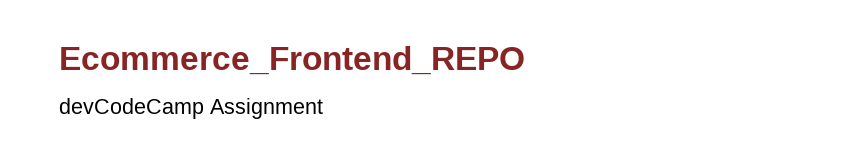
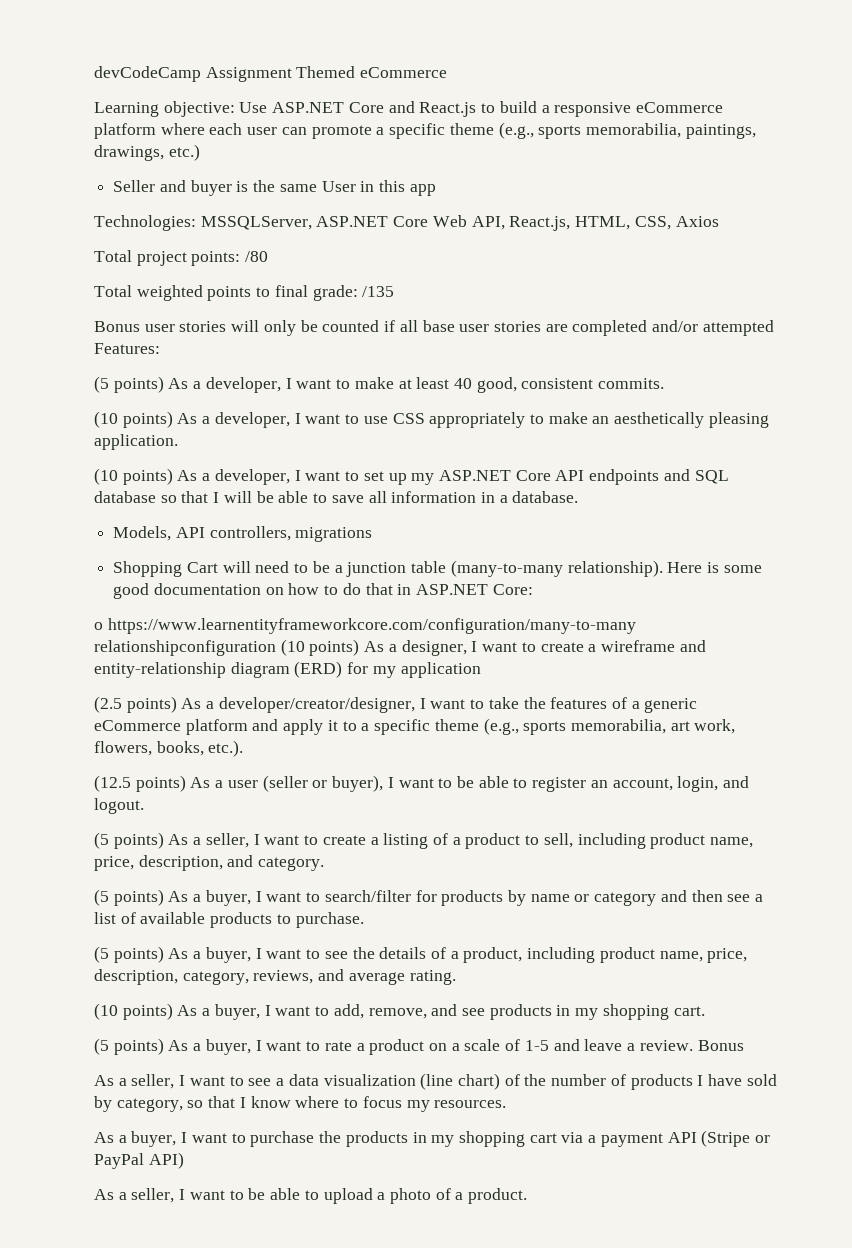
- Ecommerce_Frontend_REPO
- devCodeCamp Assignment
+ devCodeCamp Assignment Themed eCommerce
+ Learning objective: Use ASP.NET Core and React.js to build a responsive eCommerce platform where each user can promote a specific theme (e.g., sports memorabilia, paintings, drawings, etc.)
+ Seller and buyer is the same User in this app
+ Technologies: MSSQLServer, ASP.NET Core Web API, React.js, HTML, CSS, Axios
+ Total project points: /80
+ Total weighted points to final grade: /135
+ Bonus user stories will only be counted if all base user stories are completed and/or attempted Features:
+ (5 points) As a developer, I want to make at least 40 good, consistent commits.
+ (10 points) As a developer, I want to use CSS appropriately to make an aesthetically pleasing application.
+ (10 points) As a developer, I want to set up my ASP.NET Core API endpoints and SQL database so that I will be able to save all information in a database.
+ Models, API controllers, migrations
+ Shopping Cart will need to be a junction table (many-to-many relationship). Here is some good documentation on how to do that in ASP.NET Core:
+ o https://www.learnentityframeworkcore.com/configuration/many-to-many relationshipconfiguration (10 points) As a designer, I want to create a wireframe and entity-relationship diagram (ERD) for my application
+ (2.5 points) As a developer/creator/designer, I want to take the features of a generic eCommerce platform and apply it to a specific theme (e.g., sports memorabilia, art work, flowers, books, etc.).
+ (12.5 points) As a user (seller or buyer), I want to be able to register an account, login, and logout.
+ (5 points) As a seller, I want to create a listing of a product to sell, including product name, price, description, and category.
+ (5 points) As a buyer, I want to search/filter for products by name or category and then see a list of available products to purchase.
+ (5 points) As a buyer, I want to see the details of a product, including product name, price, description, category, reviews, and average rating.
+ (10 points) As a buyer, I want to add, remove, and see products in my shopping cart.
+ (5 points) As a buyer, I want to rate a product on a scale of 1-5 and leave a review. Bonus
+ As a seller, I want to see a data visualization (line chart) of the number of products I have sold by category, so that I know where to focus my resources.
+ As a buyer, I want to purchase the products in my shopping cart via a payment API (Stripe or PayPal API)
+ As a seller, I want to be able to upload a photo of a product.

